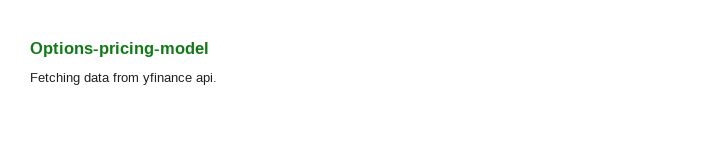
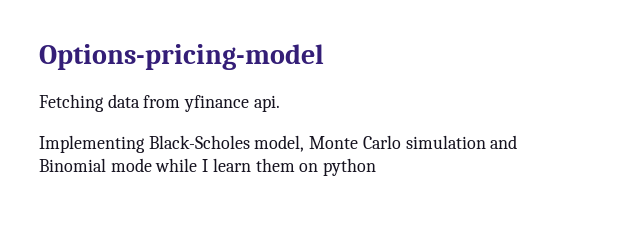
+ Implementing Black-Scholes model, Monte Carlo simulation and Binomial mode while I learn them on python

